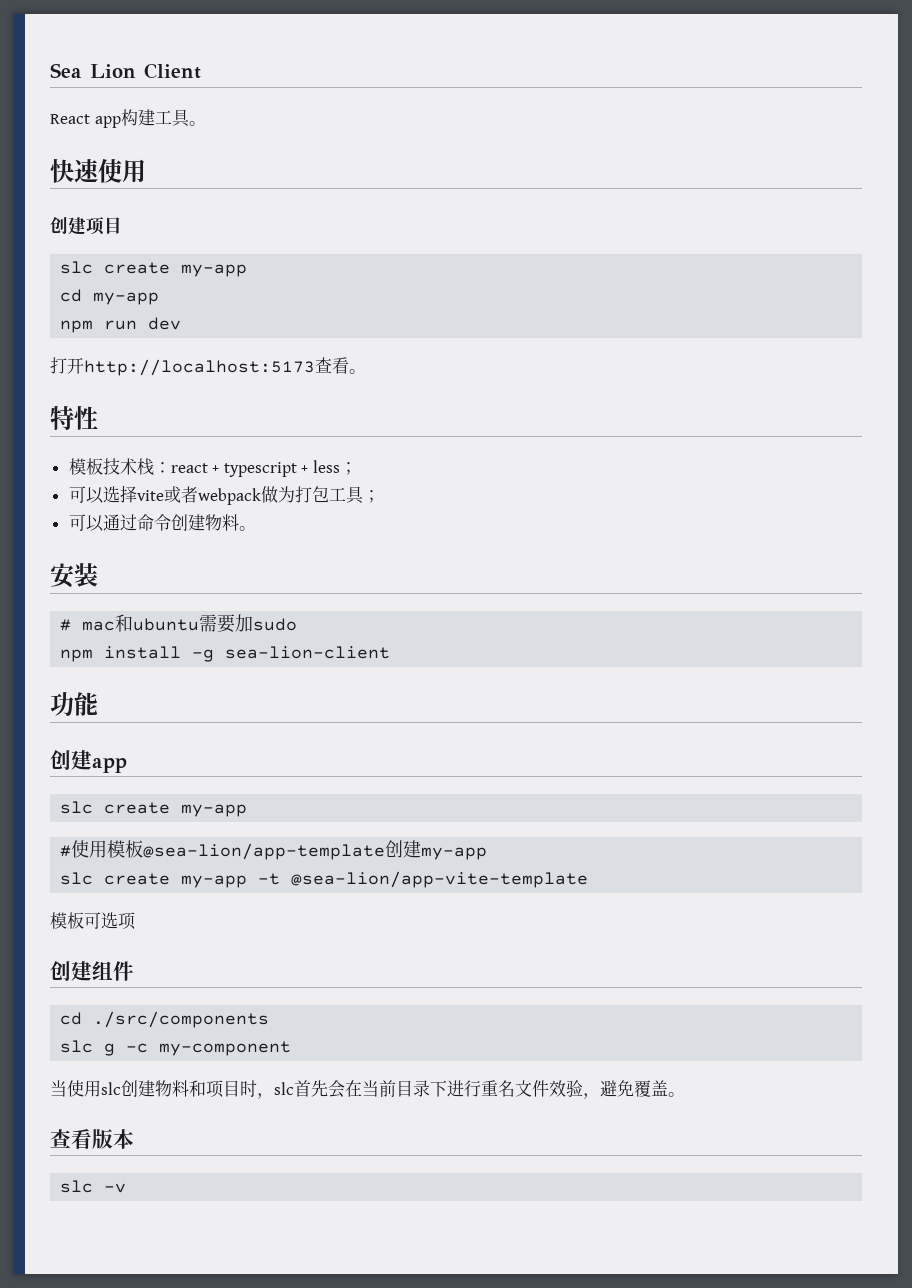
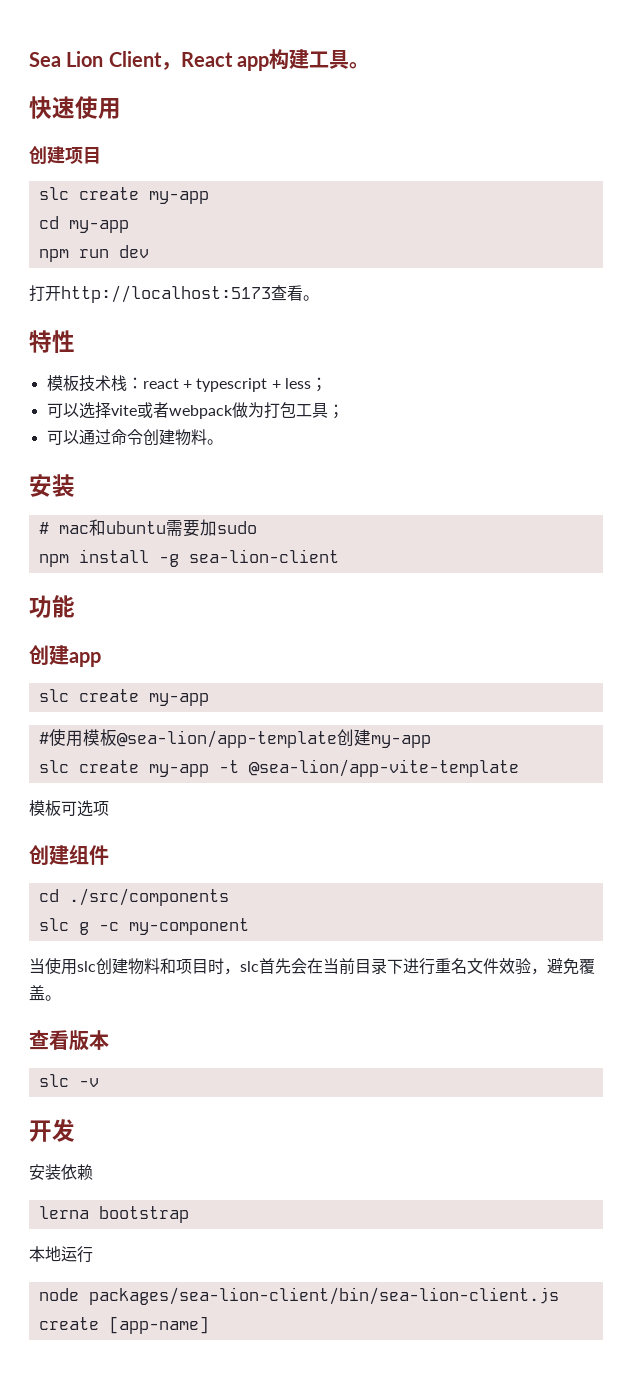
- Sea Lion Client
- React app构建工具。
+ Sea Lion Client，React app构建工具。
+ 开发
+ 安装依赖
+ lerna bootstrap
+ 本地运行
+ node packages/sea-lion-client/bin/sea-lion-client.js create [app-name]

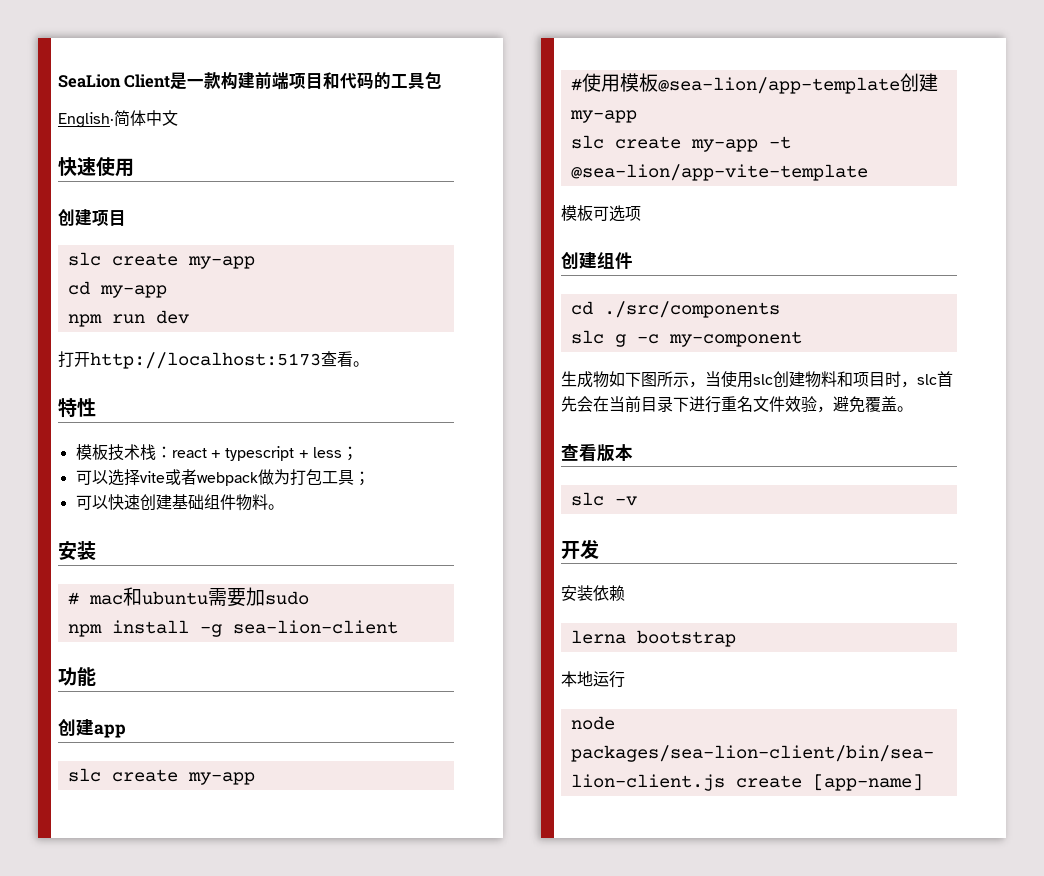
- Sea Lion Client，React app构建工具。
+ SeaLion Client是一款构建前端项目和代码的工具包
+ English·简体中文
- 可以通过命令创建物料。
+ 可以快速创建基础组件物料。
- 当使用slc创建物料和项目时，slc首先会在当前目录下进行重名文件效验，避免覆盖。
+ 生成物如下图所示，当使用slc创建物料和项目时，slc首先会在当前目录下进行重名文件效验，避免覆盖。

